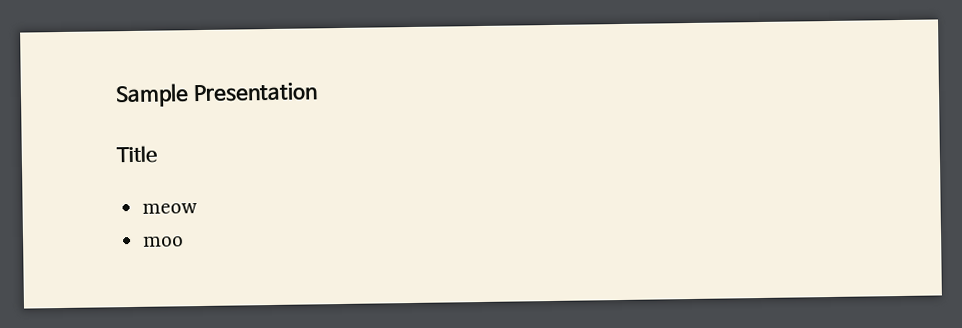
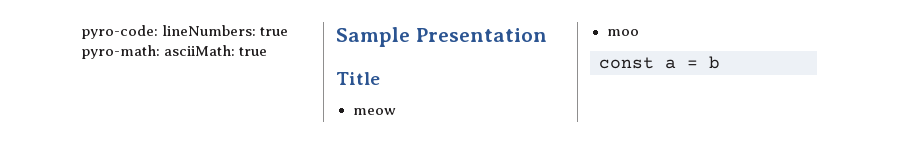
+ pyro-code: lineNumbers: true pyro-math: asciiMath: true
+ const a = b

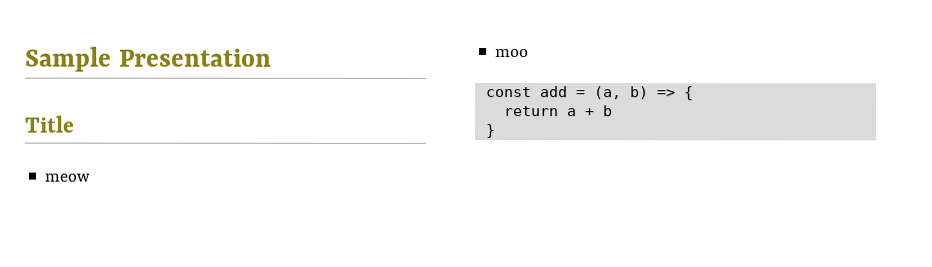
- pyro-code: lineNumbers: true pyro-math: asciiMath: true
- const a = b
+ const add = (a, b) => {
+ return a + b
+ }

